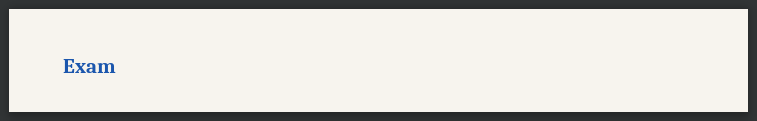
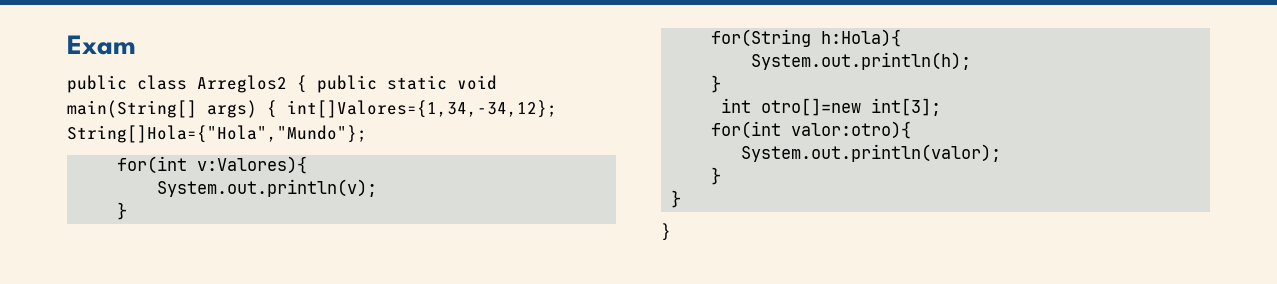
+ public class Arreglos2 { public static void main(String[] args) { int[]Valores={1,34,-34,12}; String[]Hola={"Hola","Mundo"};
+ for(int v:Valores){
+ System.out.println(v);
+ }
+ for(String h:Hola){
+ System.out.println(h);
+ }
+ int otro[]=new int[3];
+ for(int valor:otro){
+ System.out.println(valor);
+ }
+ }
+ }

